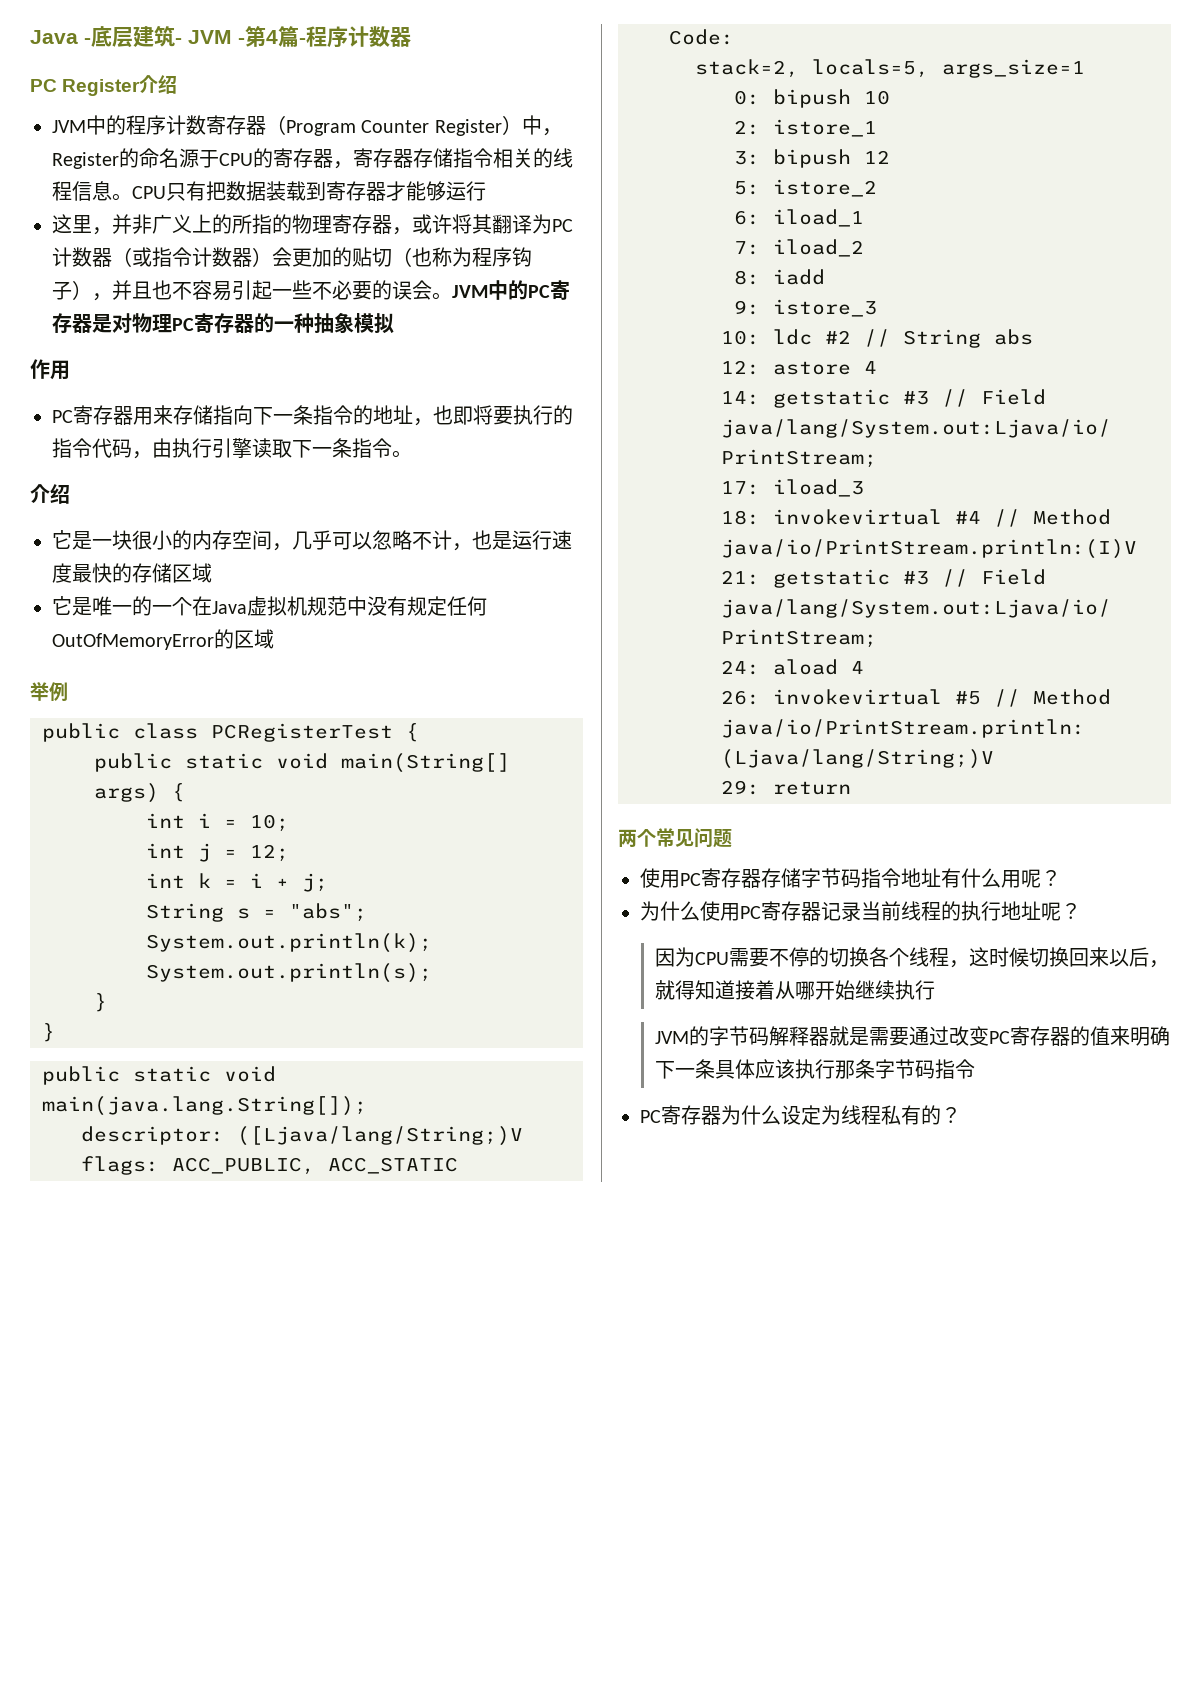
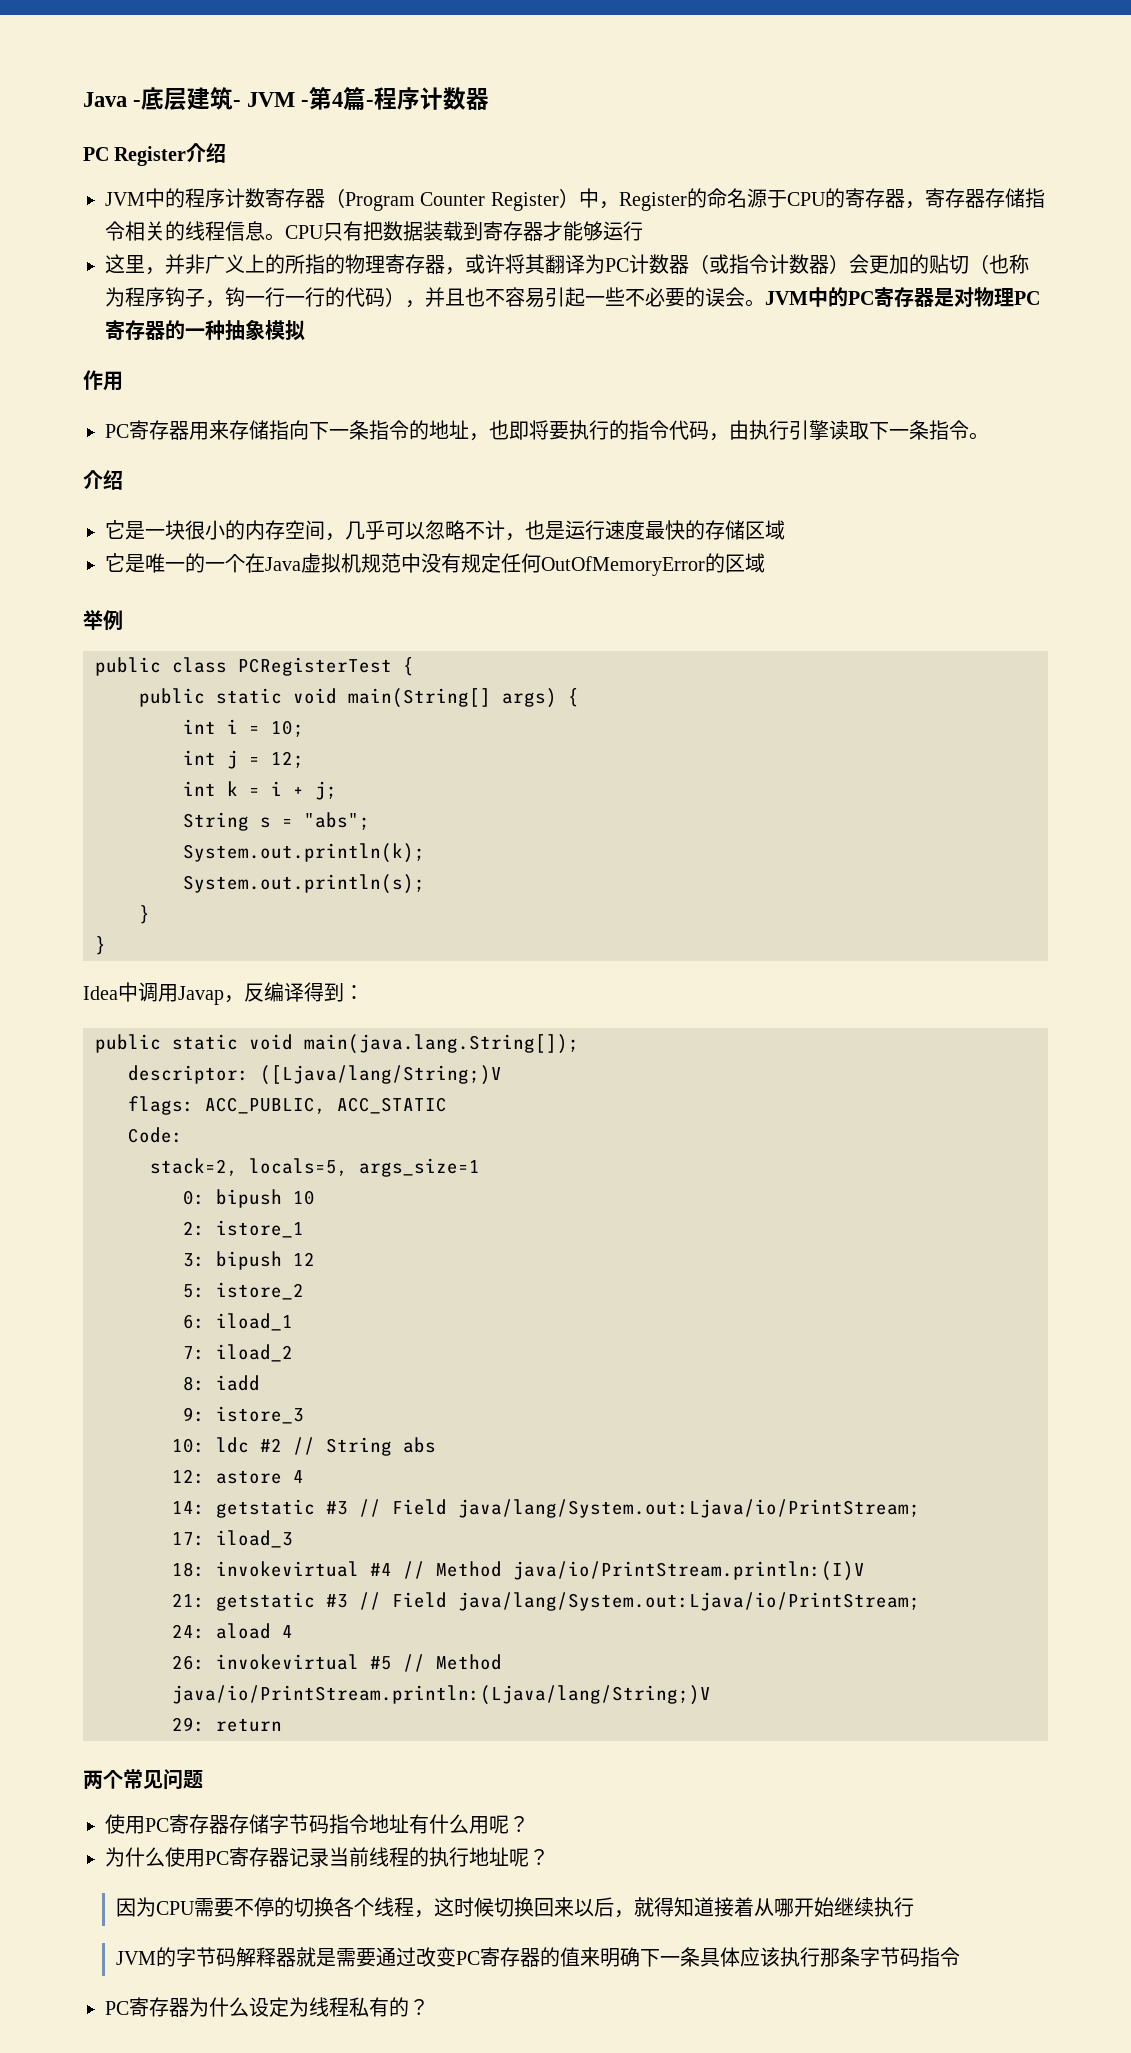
- 这里，并非广义上的所指的物理寄存器，或许将其翻译为PC计数器（或指令计数器）会更加的贴切（也称为程序钩子），并且也不容易引起一些不必要的误会。
+ 这里，并非广义上的所指的物理寄存器，或许将其翻译为PC计数器（或指令计数器）会更加的贴切（也称为程序钩子，钩一行一行的代码），并且也不容易引起一些不必要的误会。
+ Idea中调用Javap，反编译得到：

